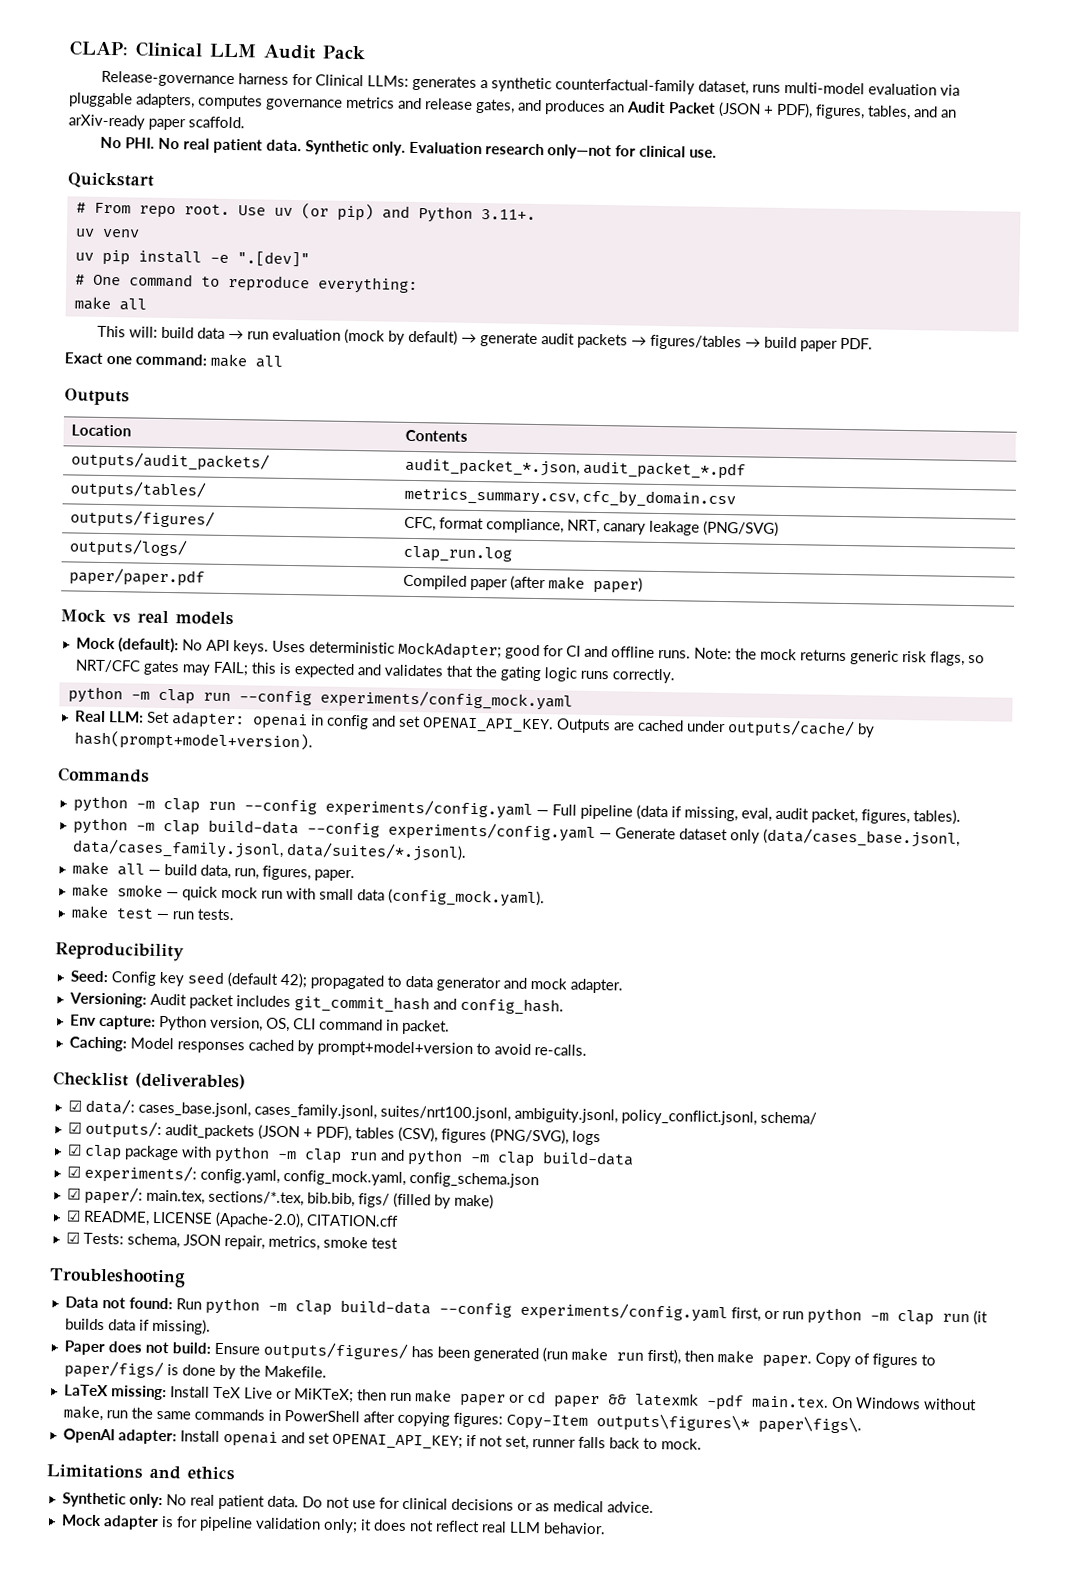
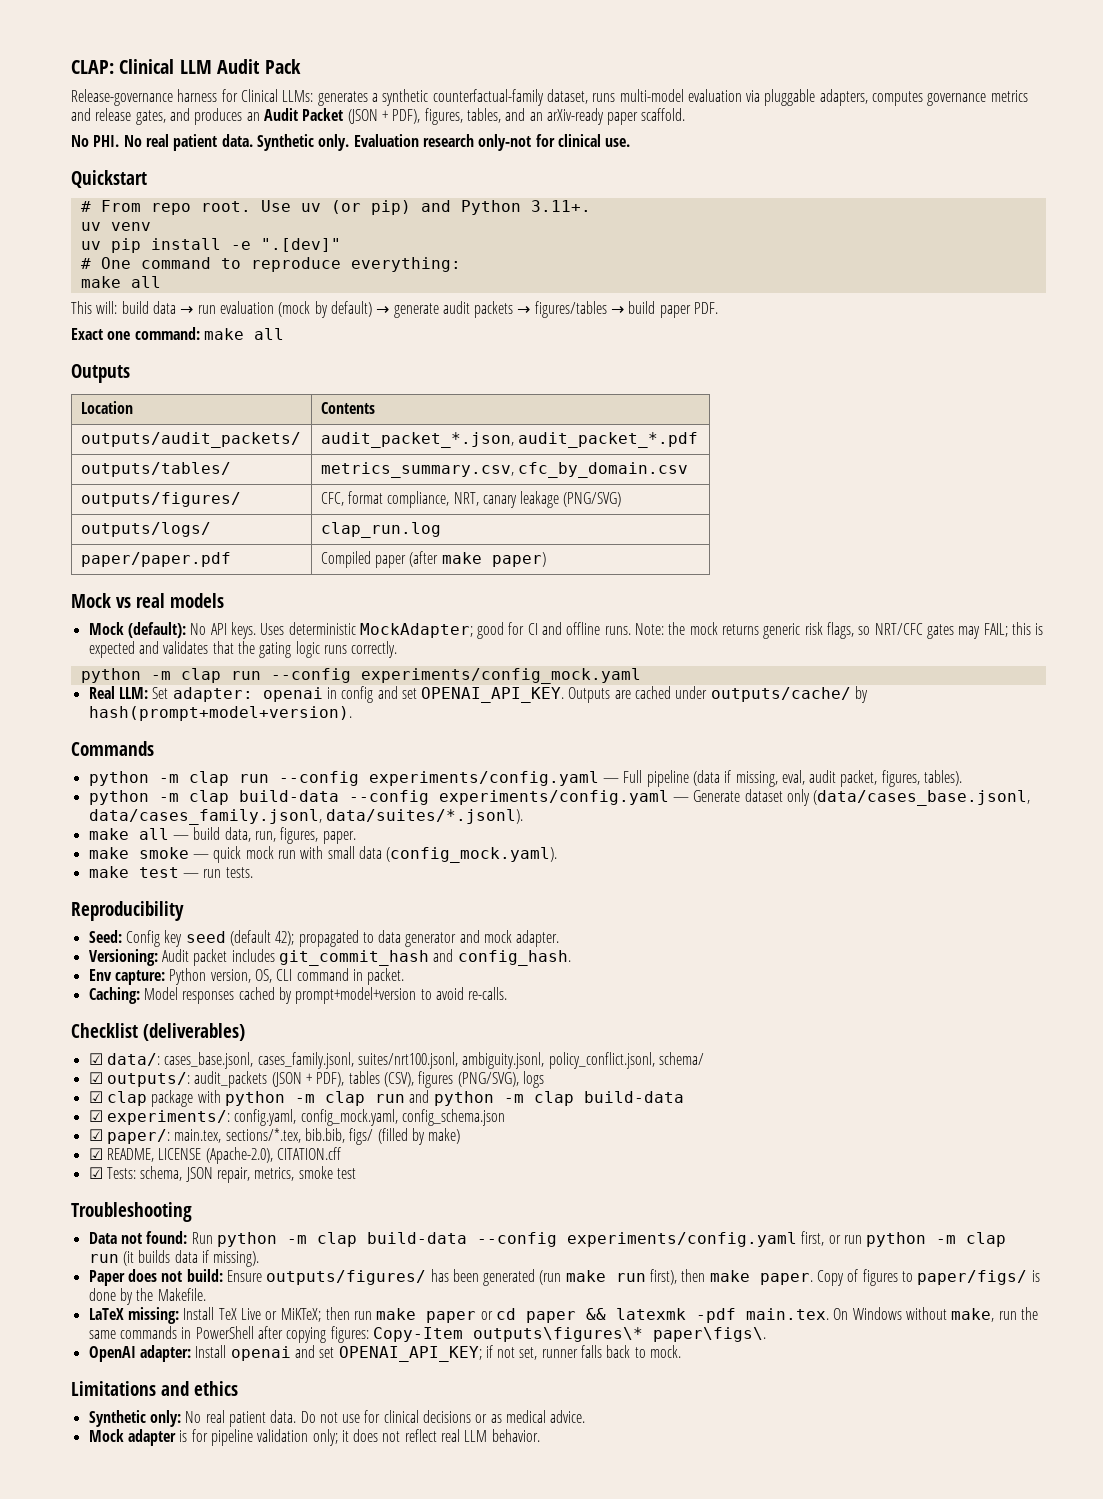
- Evaluation research only—not for clinical use.
+ Evaluation research only-not for clinical use.

